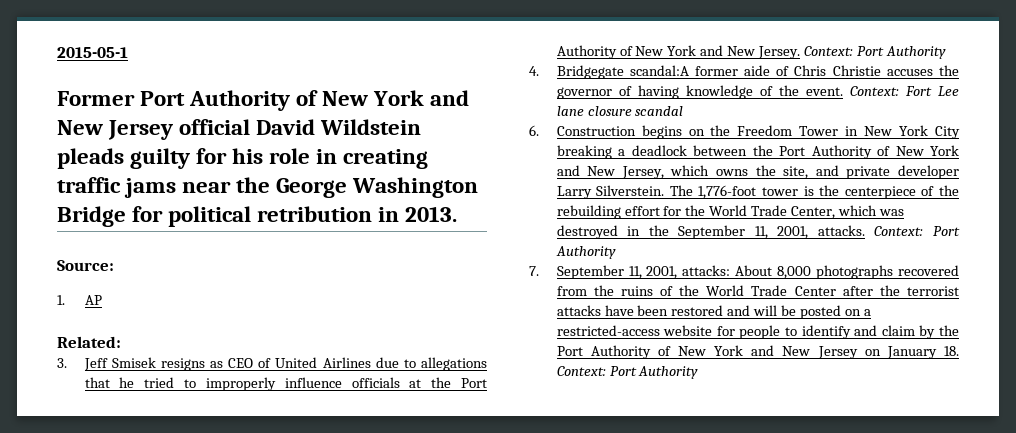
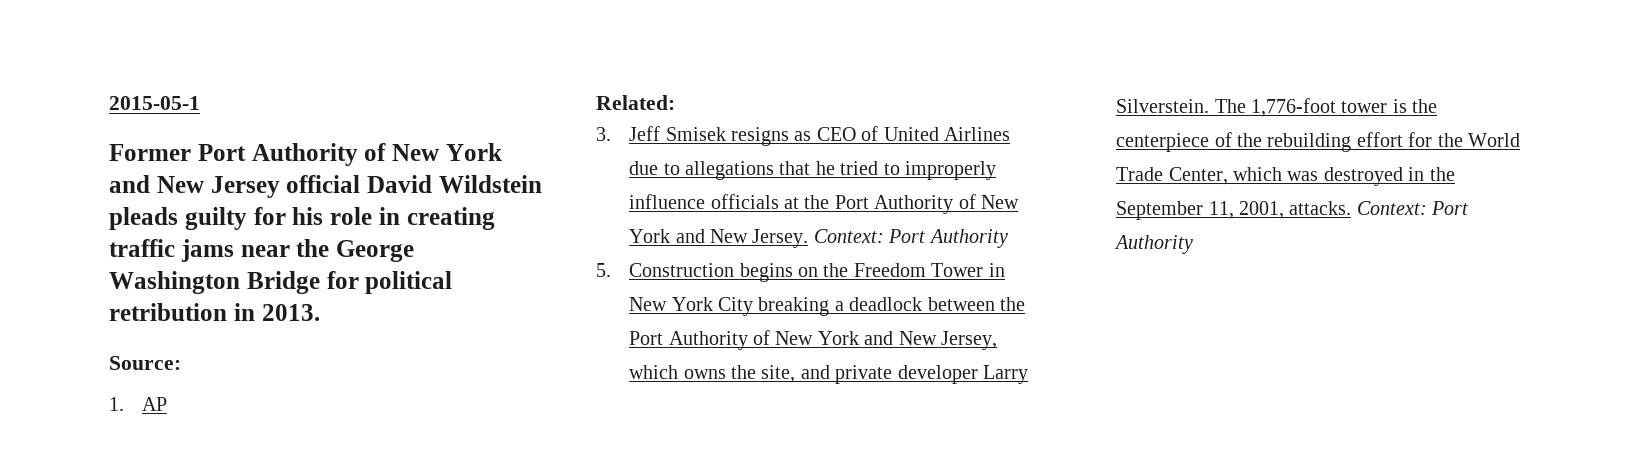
- 4. Bridgegate scandal:A former aide of Chris Christie accuses the governor of having knowledge of the event. Context: Fort Lee lane closure scandal
- 6. Construction begins on the Freedom Tower in New York City breaking a deadlock between the Port Authority of New York and New Jersey, which owns the site, and private developer Larry Silverstein.
+ 5. Construction begins on the Freedom Tower in New York City breaking a deadlock between the Port Authority of New York and New Jersey, which owns the site, and private developer Larry Silverstein.
- 7. September 11, 2001, attacks: About 8,000 photographs recovered from the ruins of the World Trade Center after the terrorist attacks have been restored and will be posted on a restricted-access website for people to identify and claim by the Port Authority of New York and New Jersey on January 18. Context: Port Authority

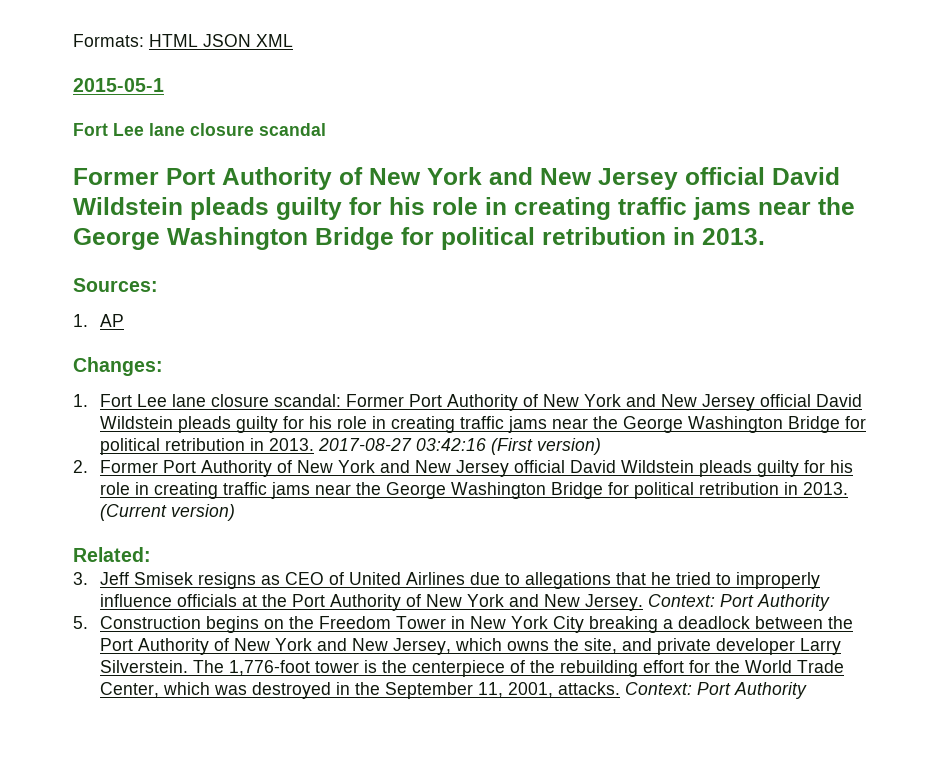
+ Formats: HTML JSON XML
  2015-05-1
+ Fort Lee lane closure scandal
- Source:
+ Sources:
+ Changes:
+ 1. Fort Lee lane closure scandal: Former Port Authority of New York and New Jersey official David Wildstein pleads guilty for his role in creating traffic jams near the George Washington Bridge for political retribution in 2013. 2017-08-27 03:42:16 (First version)
+ 2. Former Port Authority of New York and New Jersey official David Wildstein pleads guilty for his role in creating traffic jams near the George Washington Bridge for political retribution in 2013. (Current version)

